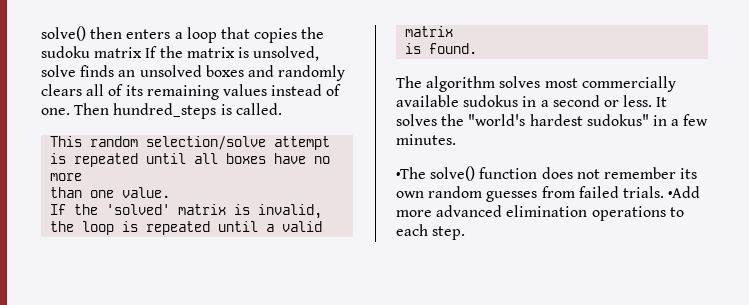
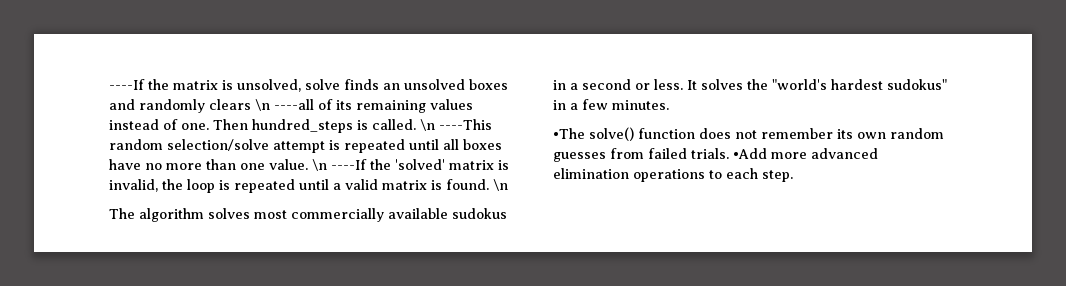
- solve() then enters a loop that copies the sudoku matrix If the matrix is unsolved, solve finds an unsolved boxes and randomly clears all of its remaining values instead of one.
+ ----If the matrix is unsolved, solve finds an unsolved boxes and randomly clears \n ----all of its remaining values instead of one.
- Then hundred_steps is called.
- This random selection/solve attempt is repeated until all boxes have no more
- than one value.
- If the 'solved' matrix is invalid, the loop is repeated until a valid matrix
- is found.
+ Then hundred_steps is called. \n ----This random selection/solve attempt is repeated until all boxes have no more than one value. \n ----If the 'solved' matrix is invalid, the loop is repeated until a valid matrix is found. \n

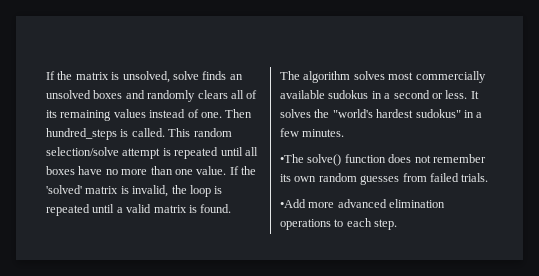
- ----If the matrix is unsolved, solve finds an unsolved boxes and randomly clears \n ----all of its remaining values instead of one.
+ If the matrix is unsolved, solve finds an unsolved boxes and randomly clears all of its remaining values instead of one.
- \n ----This random selection/solve attempt is repeated until all boxes have no more than one value.
+ This random selection/solve attempt is repeated until all boxes have no more than one value.
- \n ----If the 'solved' matrix is invalid, the loop is repeated until a valid matrix is found. \n
+ If the 'solved' matrix is invalid, the loop is repeated until a valid matrix is found.
- •The solve() function does not remember its own random guesses from failed trials. •Add more advanced elimination operations to each step.
+ •The solve() function does not remember its own random guesses from failed trials.
+ •Add more advanced elimination operations to each step.

